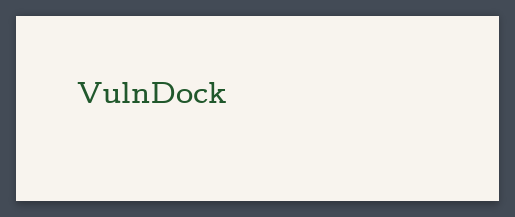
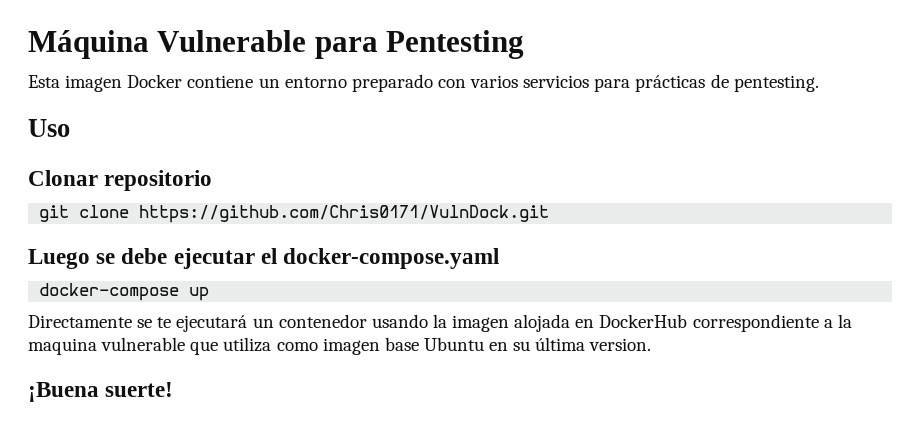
- VulnDock
+ Máquina Vulnerable para Pentesting
+ Esta imagen Docker contiene un entorno preparado con varios servicios para prácticas de pentesting.
+ Uso
+ Clonar repositorio
+ git clone https://github.com/Chris0171/VulnDock.git
+ Luego se debe ejecutar el docker-compose.yaml
+ docker-compose up
+ Directamente se te ejecutará un contenedor usando la imagen alojada en DockerHub correspondiente a la maquina vulnerable que utiliza como imagen base Ubuntu en su última version.
+ ¡Buena suerte!

